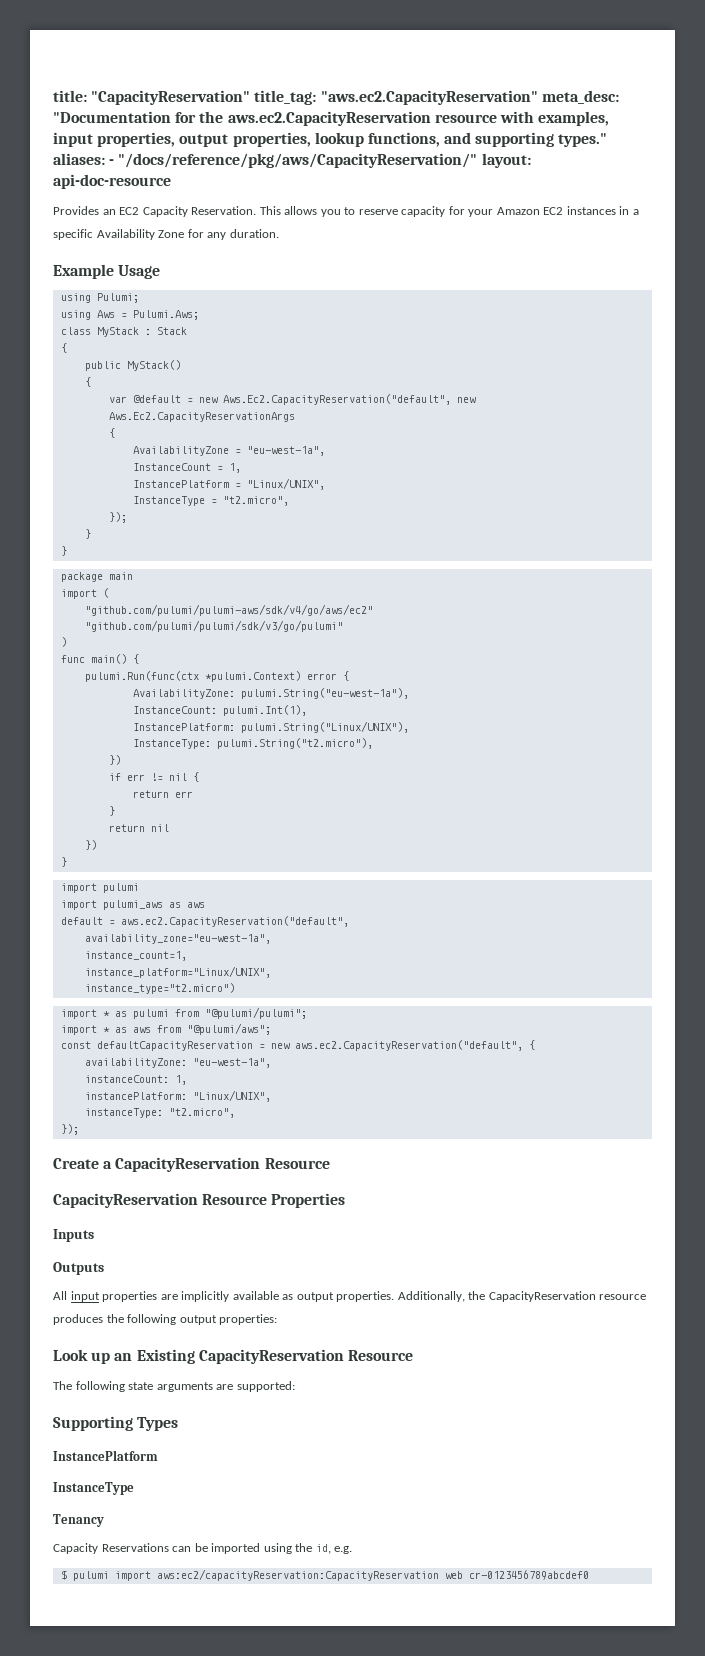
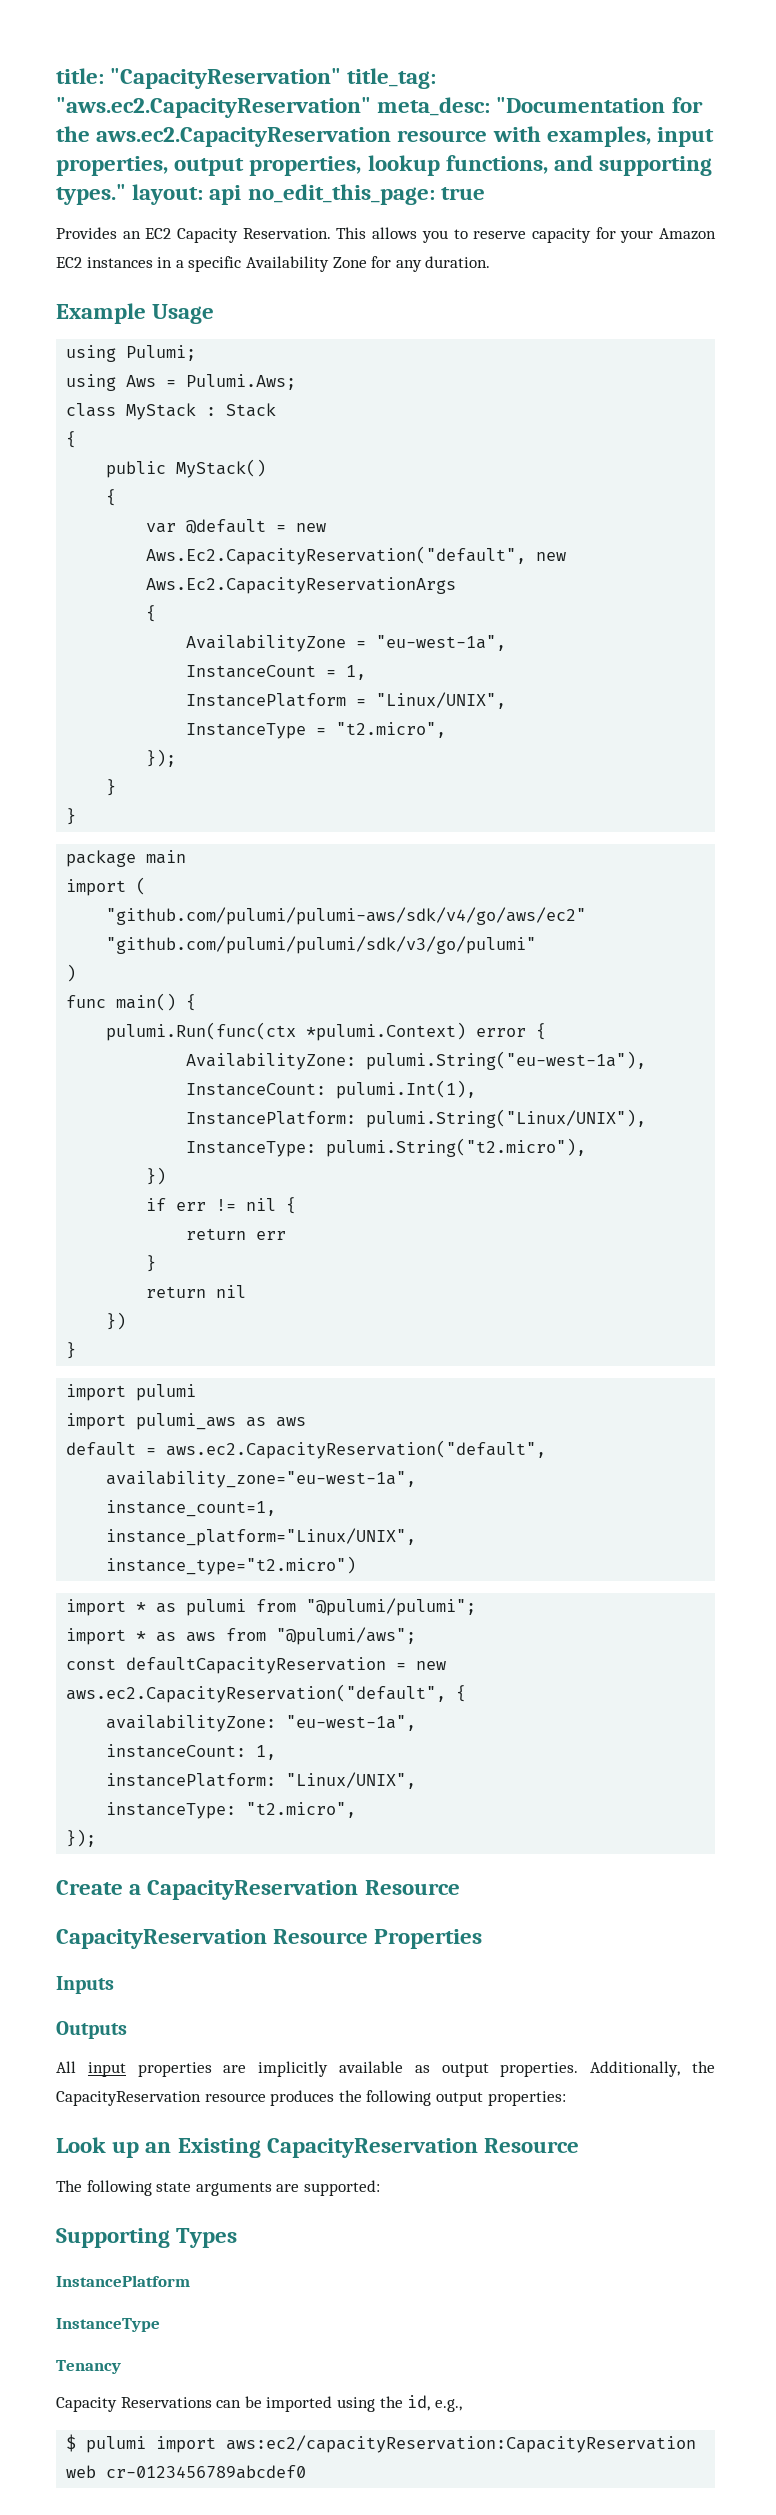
- title: "CapacityReservation" title_tag: "aws.ec2.CapacityReservation" meta_desc: "Documentation for the aws.ec2.CapacityReservation resource with examples, input properties, output properties, lookup functions, and supporting types." aliases: - "/docs/reference/pkg/aws/CapacityReservation/" layout: api-doc-resource
+ title: "CapacityReservation" title_tag: "aws.ec2.CapacityReservation" meta_desc: "Documentation for the aws.ec2.CapacityReservation resource with examples, input properties, output properties, lookup functions, and supporting types." layout: api no_edit_this_page: true
- Capacity Reservations can be imported using the id, e.g.
+ Capacity Reservations can be imported using the id, e.g.,

